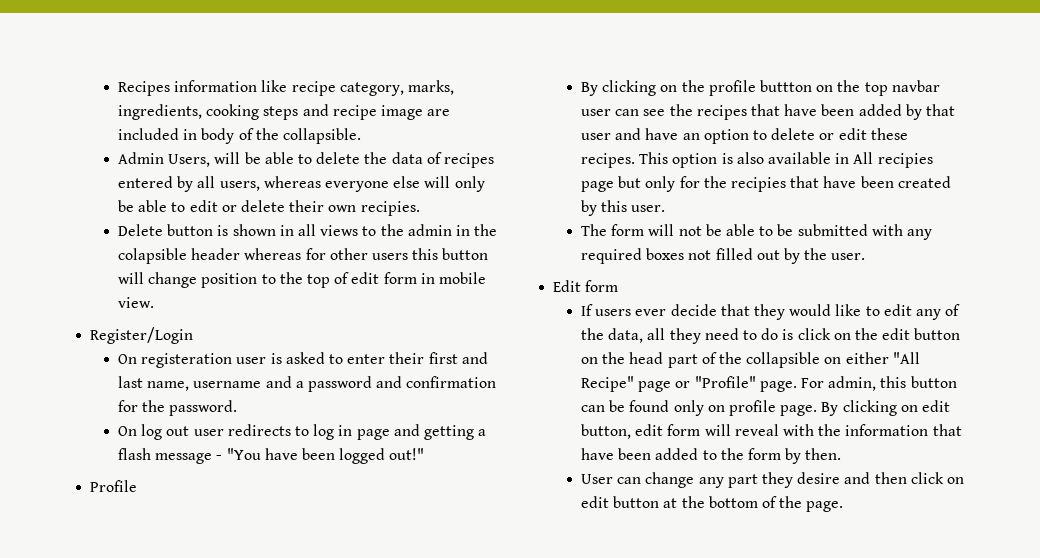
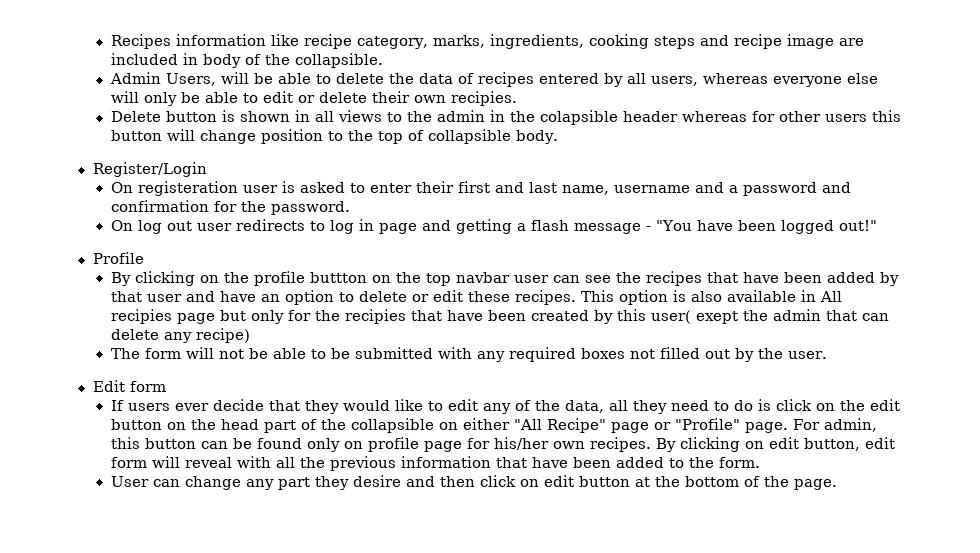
- Delete button is shown in all views to the admin in the colapsible header whereas for other users this button will change position to the top of edit form in mobile view.
+ Delete button is shown in all views to the admin in the colapsible header whereas for other users this button will change position to the top of collapsible body.
- This option is also available in All recipies page but only for the recipies that have been created by this user.
+ This option is also available in All recipies page but only for the recipies that have been created by this user( exept the admin that can delete any recipe)
- For admin, this button can be found only on profile page.
+ For admin, this button can be found only on profile page for his/her own recipes.
- By clicking on edit button, edit form will reveal with the information that have been added to the form by then.
+ By clicking on edit button, edit form will reveal with all the previous information that have been added to the form.

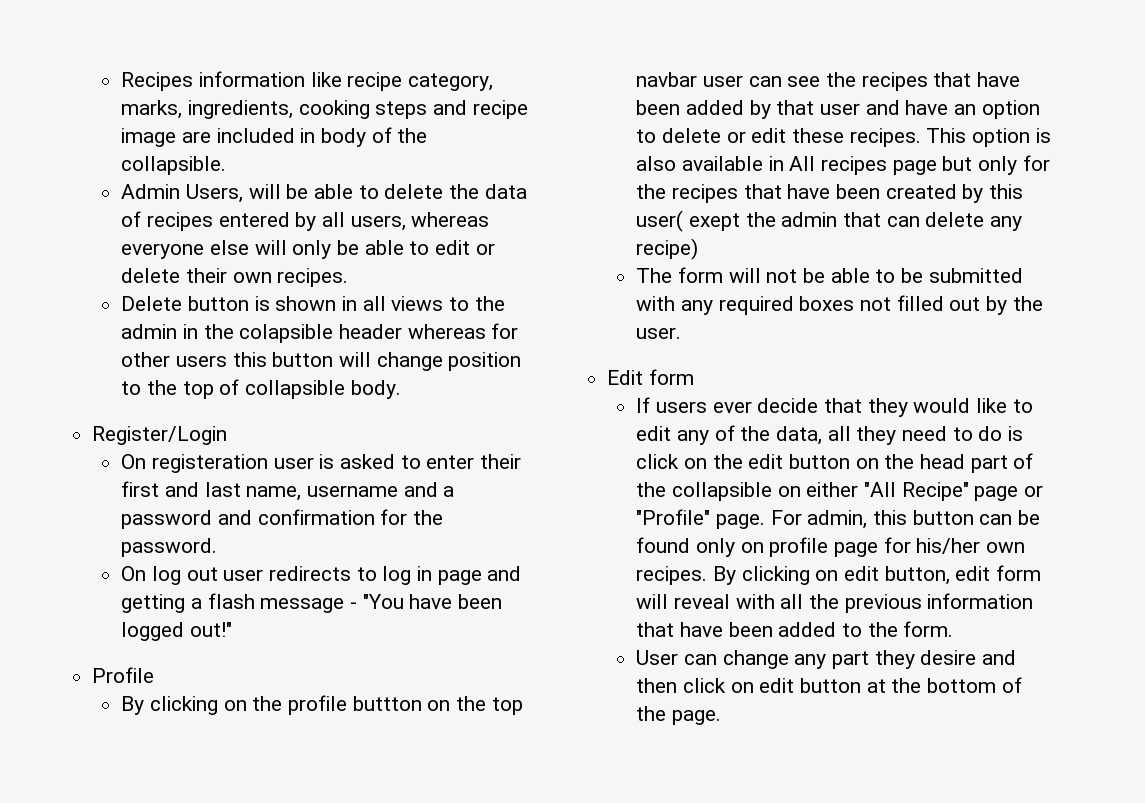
- Admin Users, will be able to delete the data of recipes entered by all users, whereas everyone else will only be able to edit or delete their own recipies.
+ Admin Users, will be able to delete the data of recipes entered by all users, whereas everyone else will only be able to edit or delete their own recipes.
- This option is also available in All recipies page but only for the recipies that have been created by this user( exept the admin that can delete any recipe)
+ This option is also available in All recipes page but only for the recipes that have been created by this user( exept the admin that can delete any recipe)

